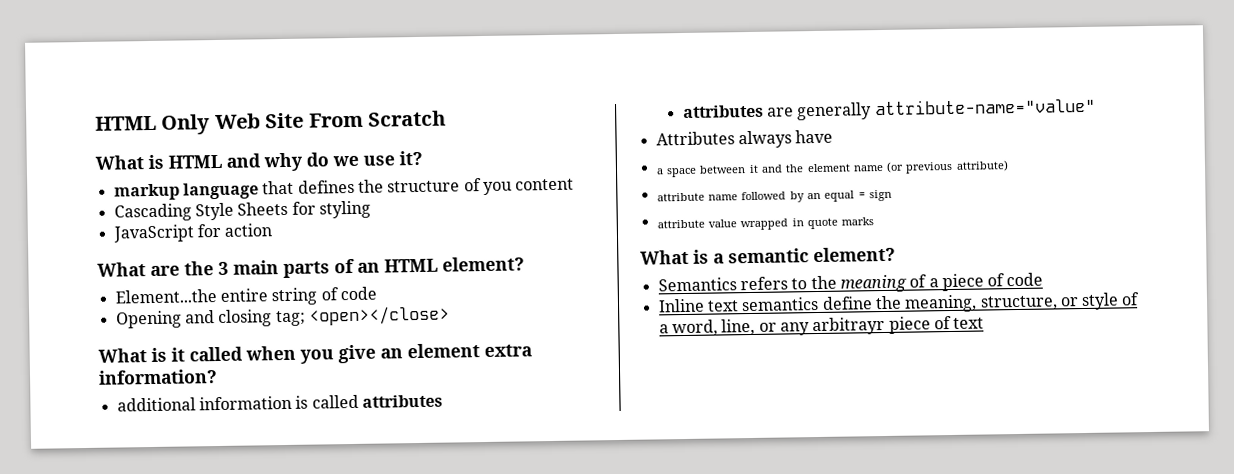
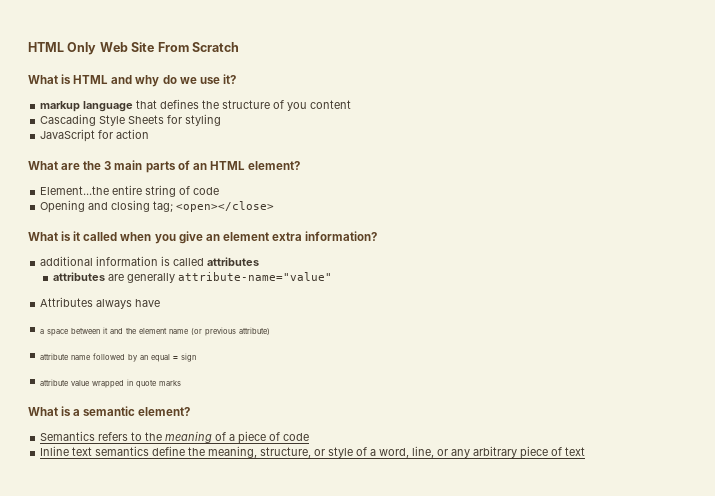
- Inline text semantics define the meaning, structure, or style of a word, line, or any arbitrayr piece of text
+ Inline text semantics define the meaning, structure, or style of a word, line, or any arbitrary piece of text

